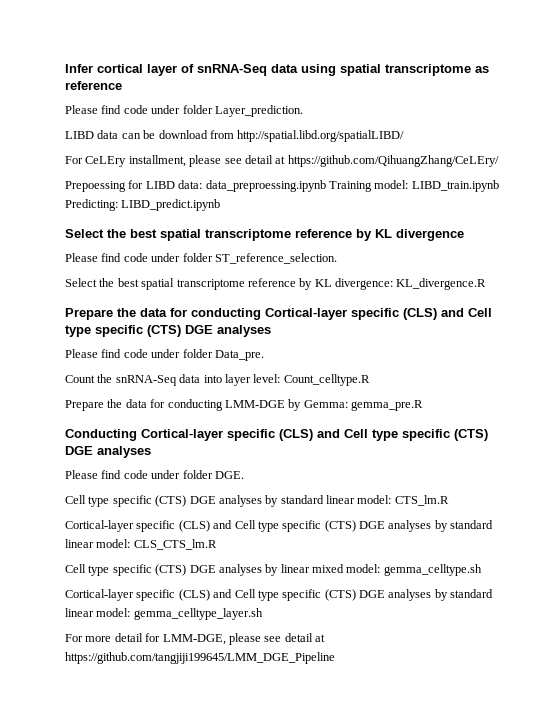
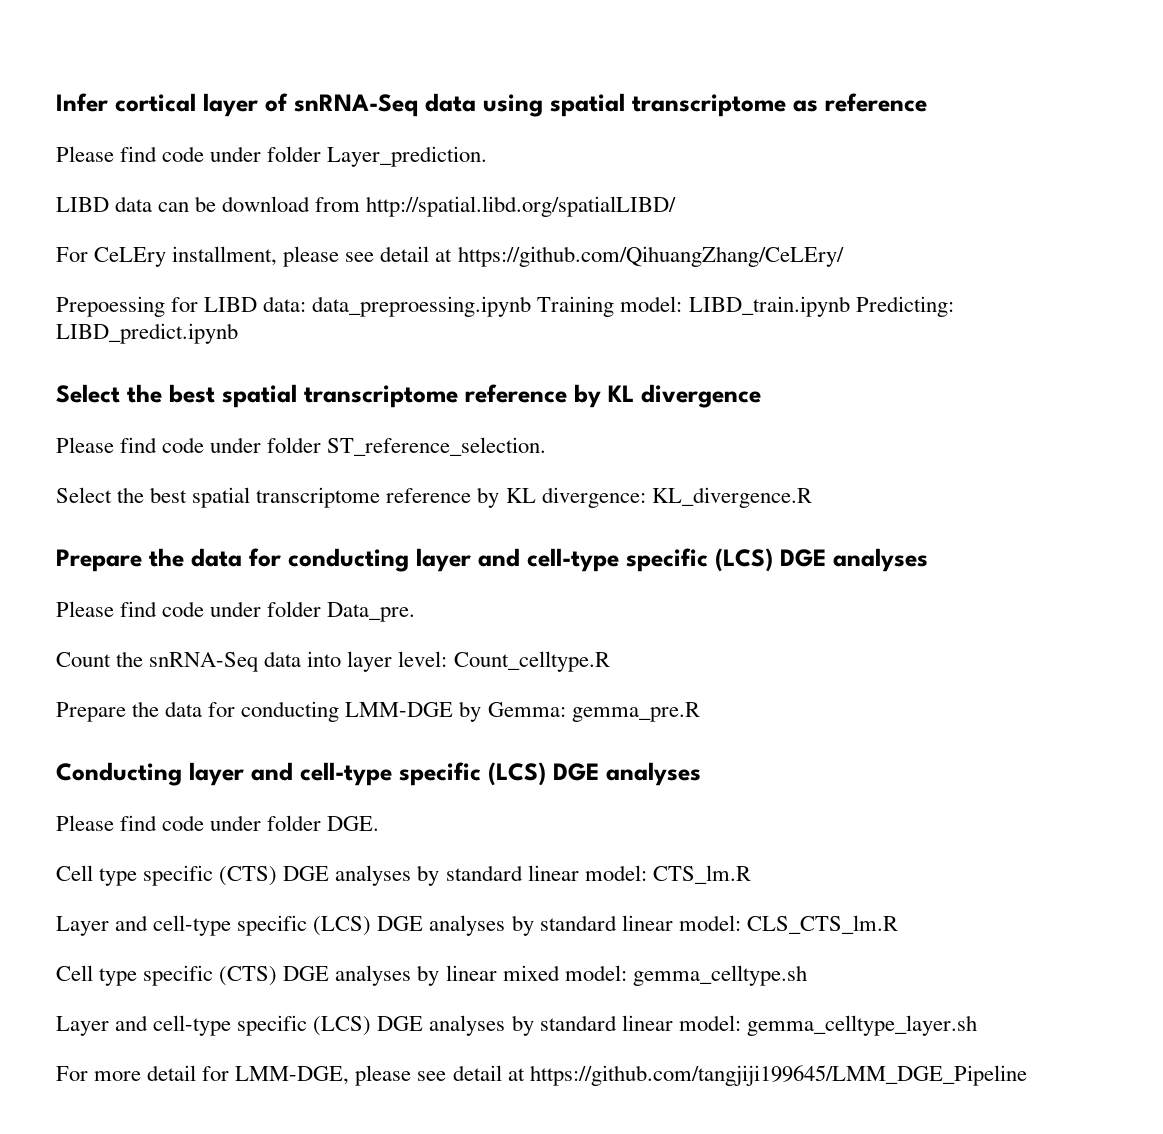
- Prepare the data for conducting Cortical-layer specific (CLS) and Cell type specific (CTS) DGE analyses
+ Prepare the data for conducting layer and cell-type specific (LCS) DGE analyses
- Conducting Cortical-layer specific (CLS) and Cell type specific (CTS) DGE analyses
+ Conducting layer and cell-type specific (LCS) DGE analyses
- Cortical-layer specific (CLS) and Cell type specific (CTS) DGE analyses by standard linear model: CLS_CTS_lm.R
+ Layer and cell-type specific (LCS) DGE analyses by standard linear model: CLS_CTS_lm.R
- Cortical-layer specific (CLS) and Cell type specific (CTS) DGE analyses by standard linear model: gemma_celltype_layer.sh
+ Layer and cell-type specific (LCS) DGE analyses by standard linear model: gemma_celltype_layer.sh

